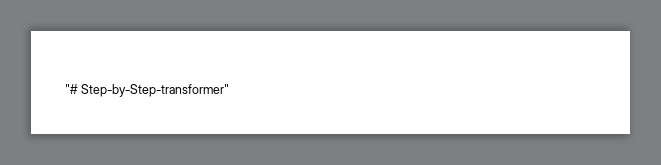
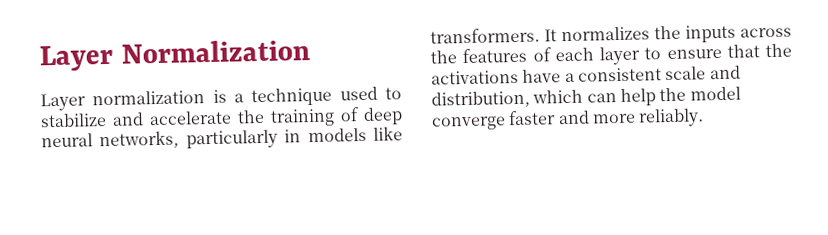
- "# Step-by-Step-transformer"
+ Layer Normalization
+ Layer normalization is a technique used to stabilize and accelerate the training of deep neural networks, particularly in models like transformers. It normalizes the inputs across the features of each layer to ensure that the activations have a consistent scale and distribution, which can help the model converge faster and more reliably.

